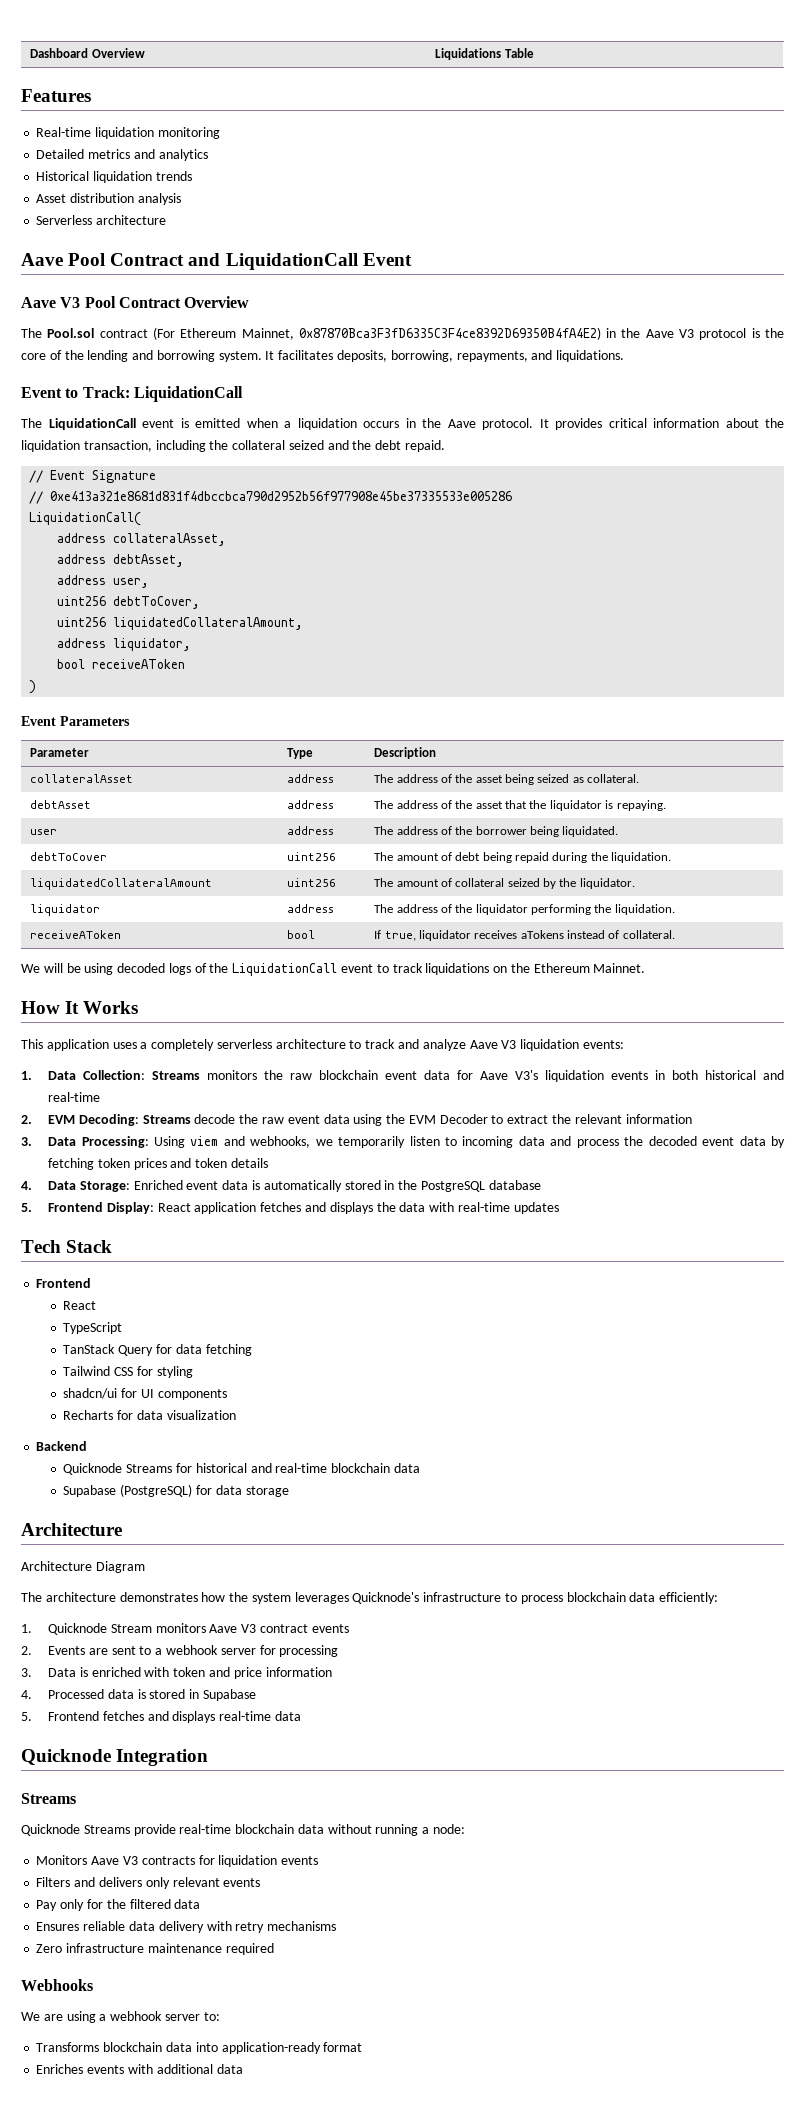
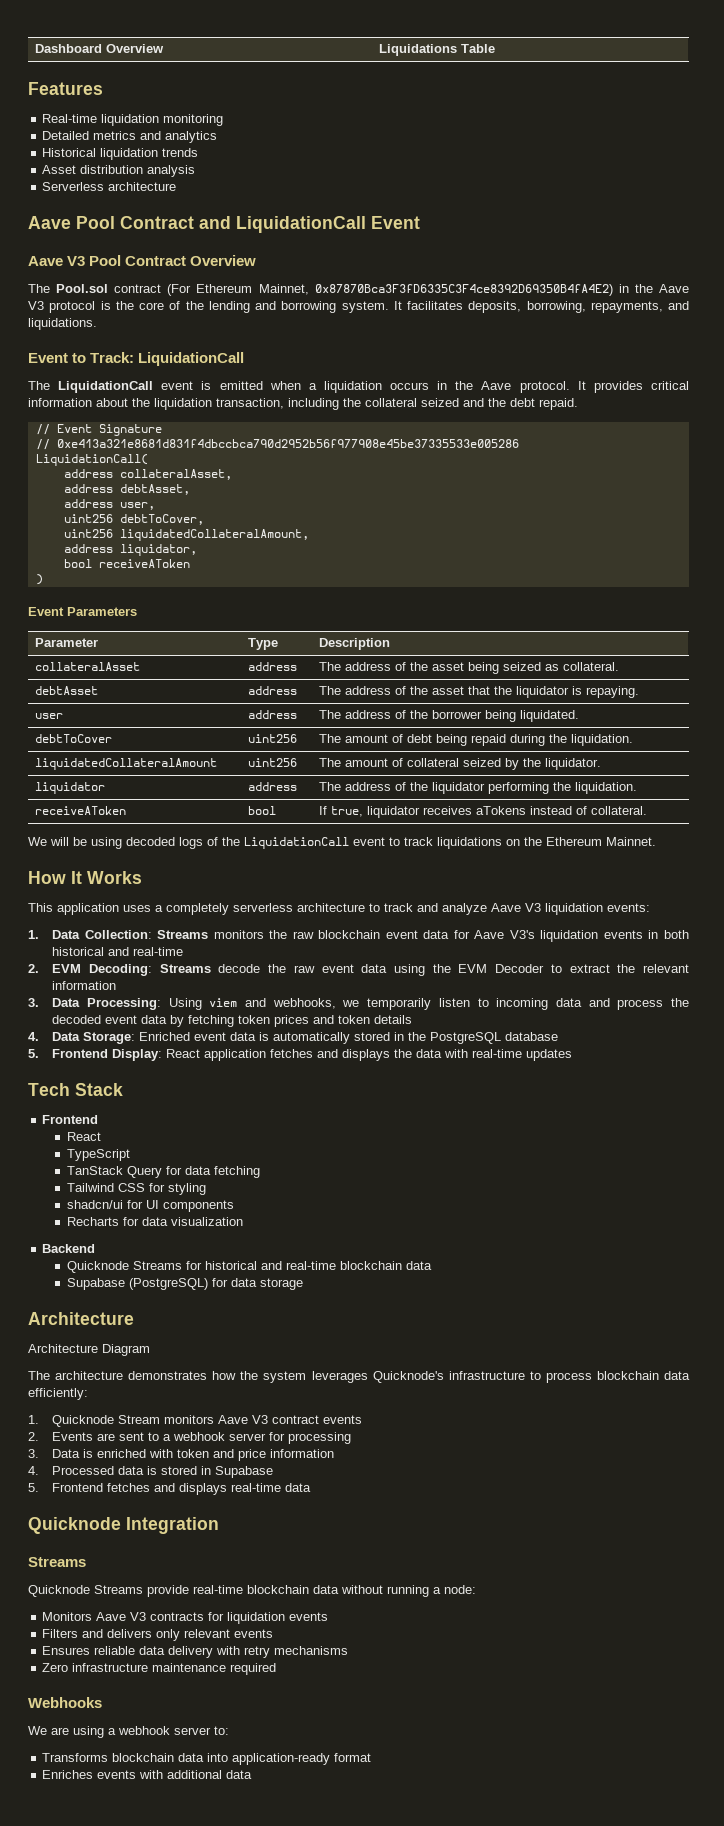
- Pay only for the filtered data

